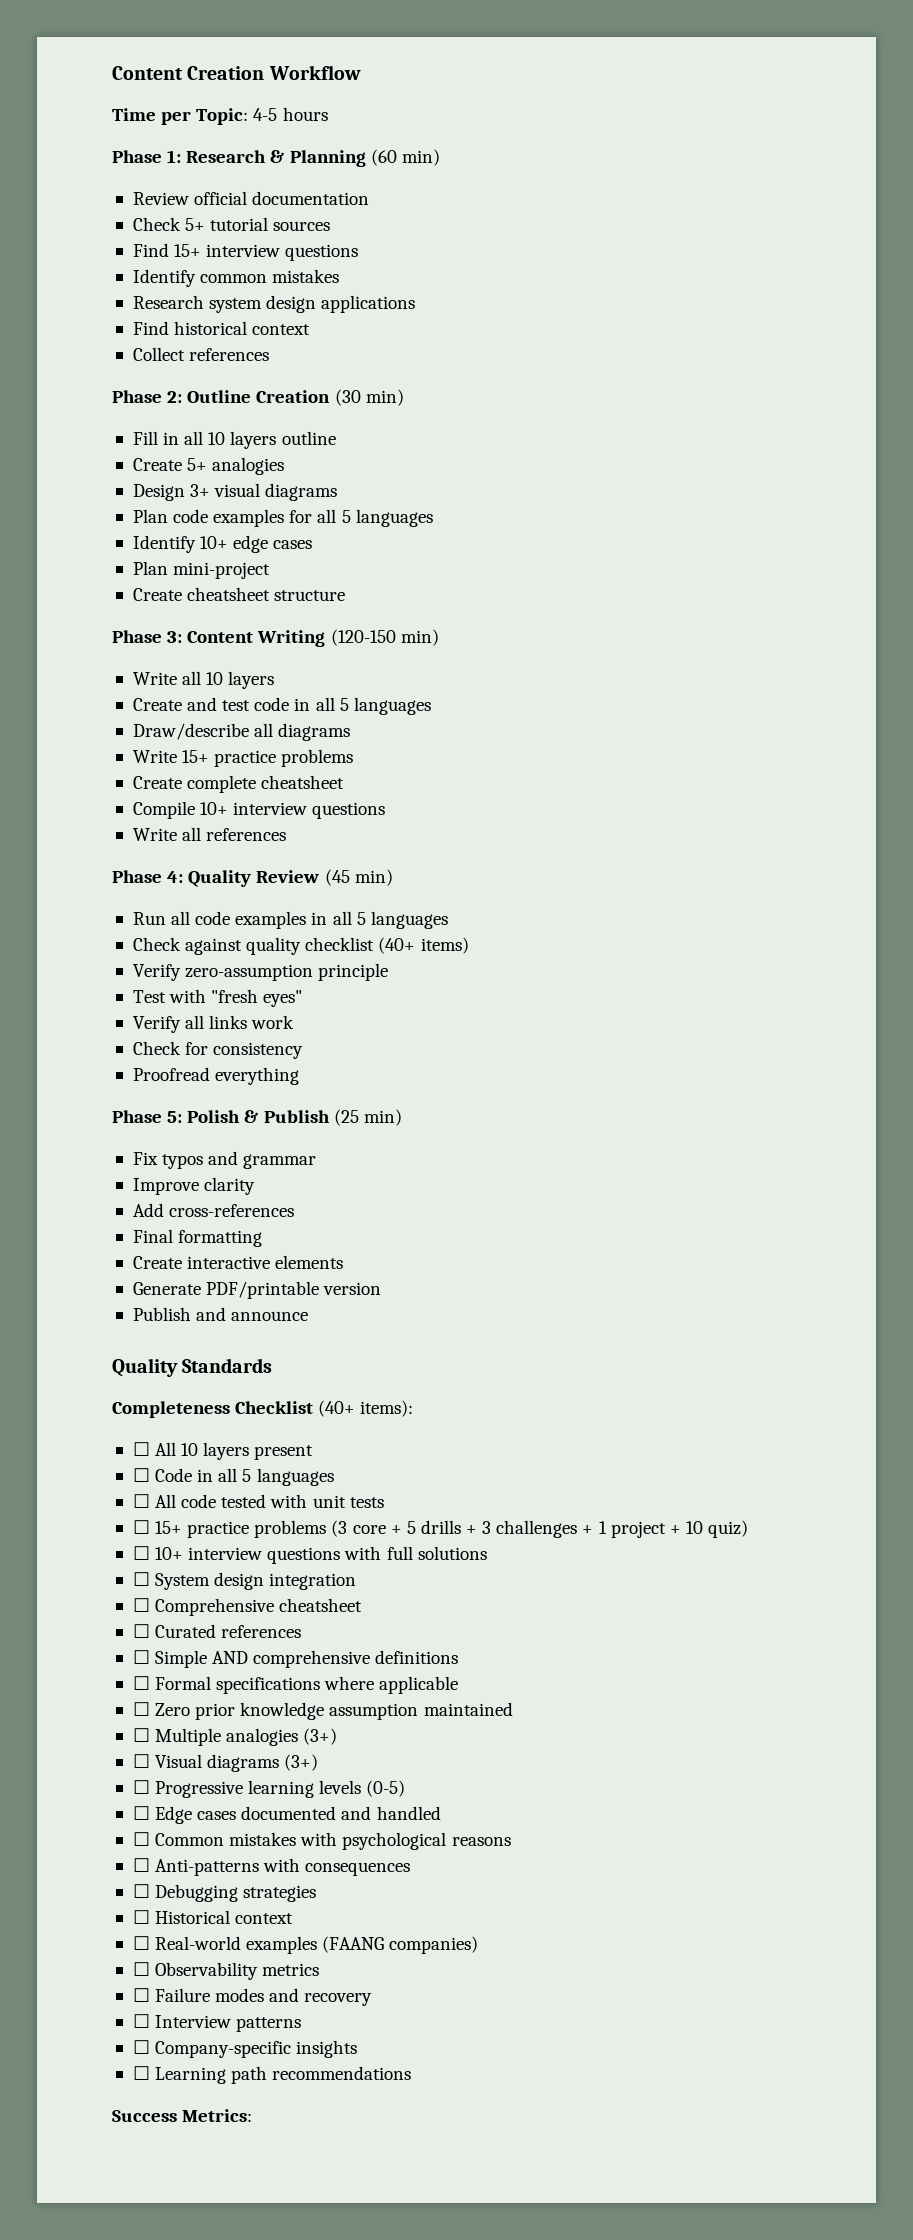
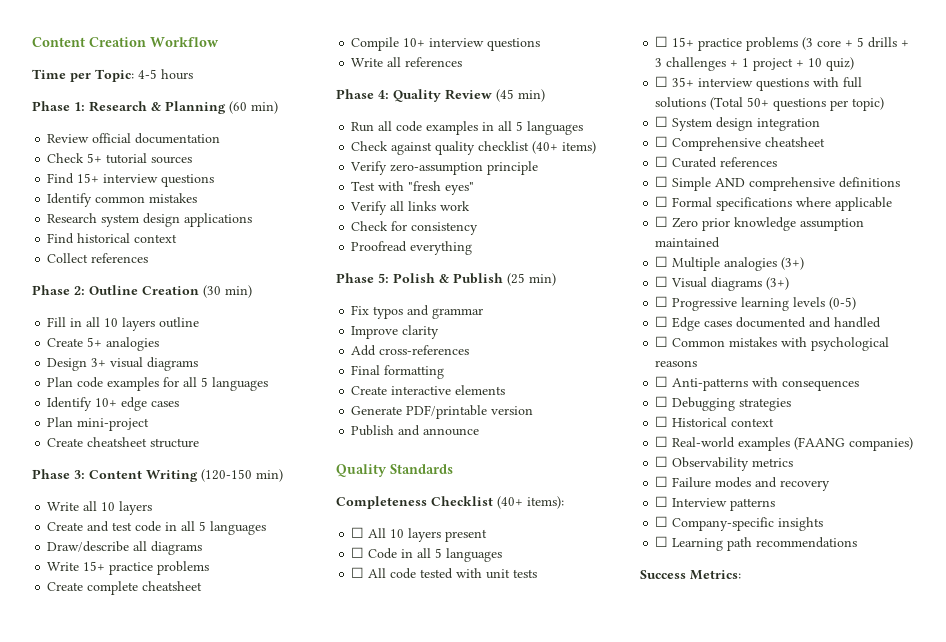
- ☐ 10+ interview questions with full solutions
+ ☐ 35+ interview questions with full solutions (Total 50+ questions per topic)

